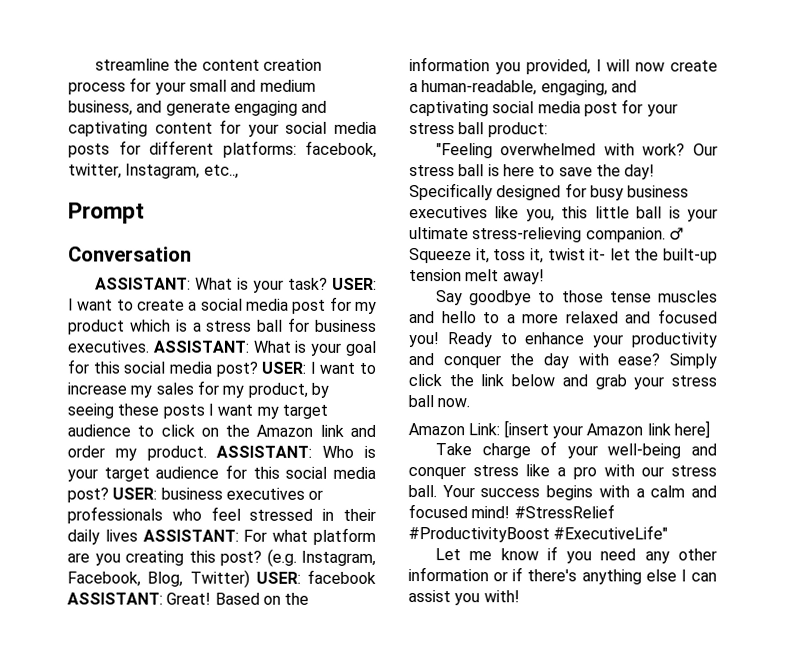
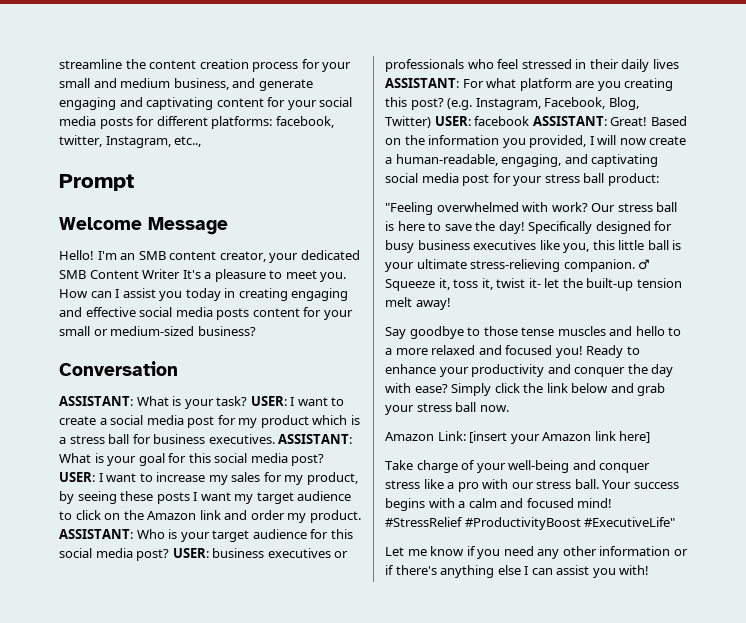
+ Welcome Message
+ Hello! I'm an SMB content creator, your dedicated SMB Content Writer It's a pleasure to meet you. How can I assist you today in creating engaging and effective social media posts content for your small or medium-sized business?

